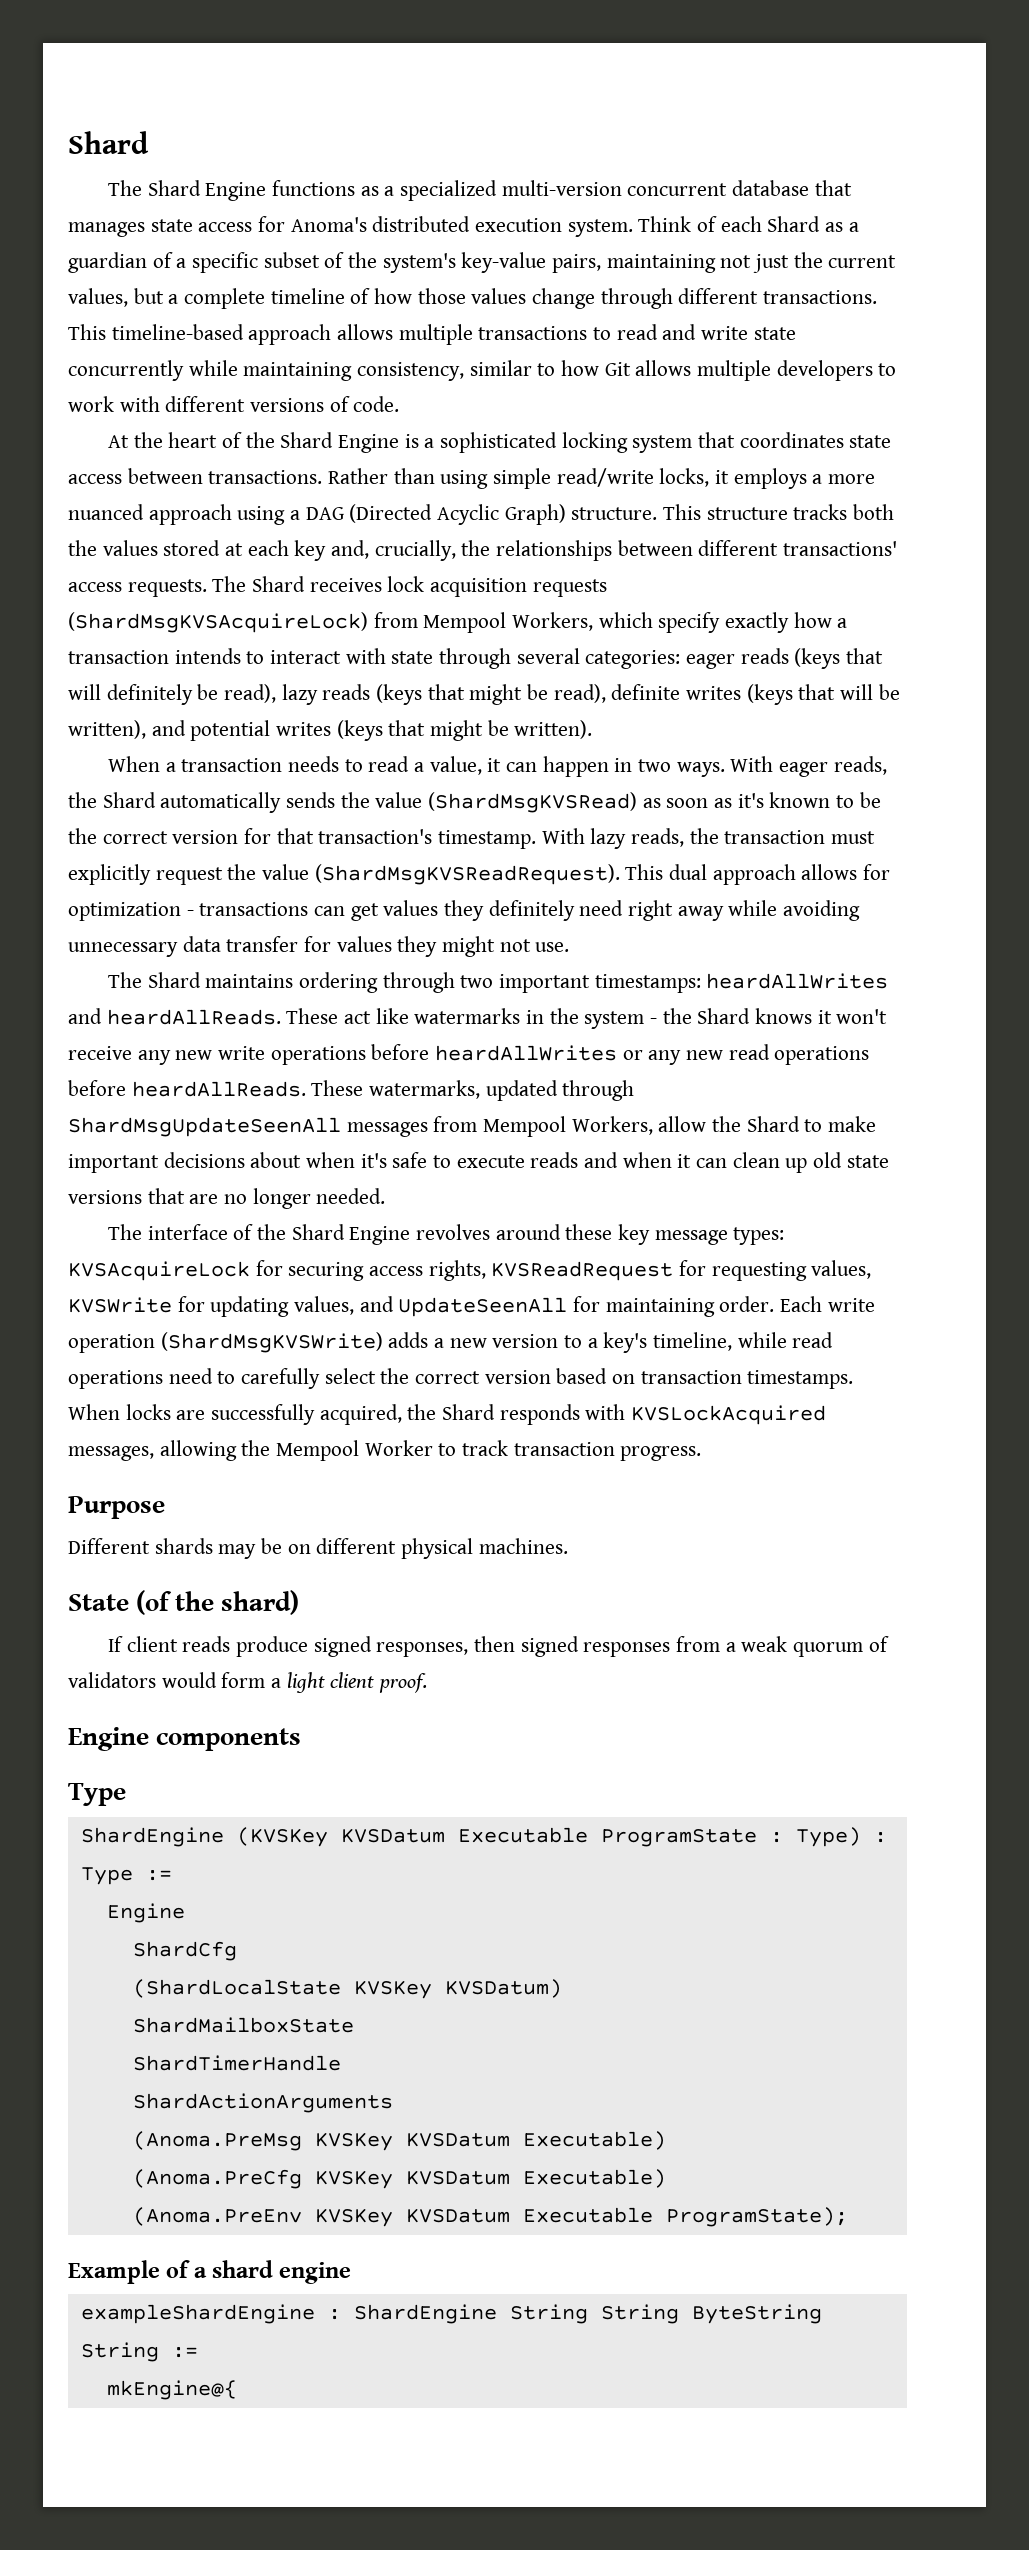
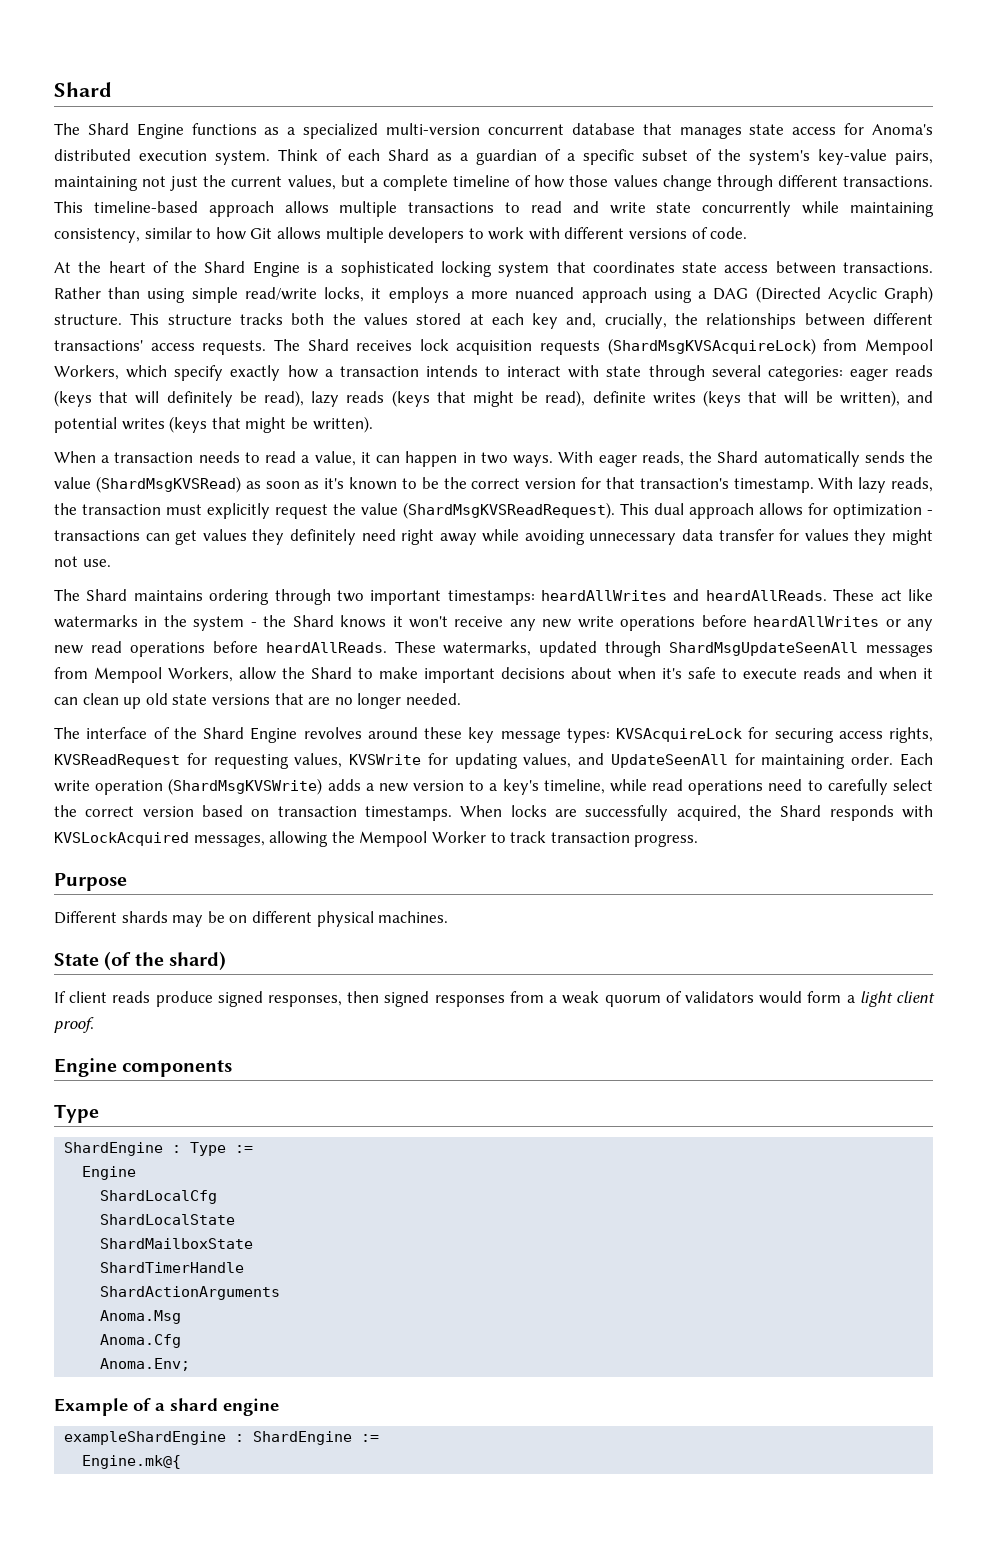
- ShardEngine (KVSKey KVSDatum Executable ProgramState : Type) : Type :=
+ ShardEngine : Type :=
- ShardCfg
- (ShardLocalState KVSKey KVSDatum)
+ ShardLocalCfg
+ ShardLocalState
- (Anoma.PreMsg KVSKey KVSDatum Executable)
- (Anoma.PreCfg KVSKey KVSDatum Executable)
- (Anoma.PreEnv KVSKey KVSDatum Executable ProgramState);
+ Anoma.Msg
+ Anoma.Cfg
+ Anoma.Env;
- exampleShardEngine : ShardEngine String String ByteString String :=
- mkEngine@{
+ exampleShardEngine : ShardEngine :=
+ Engine.mk@{

